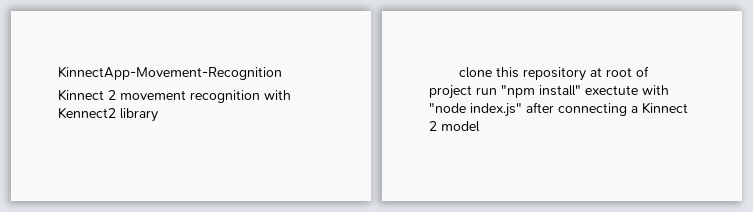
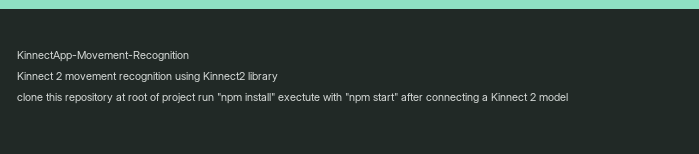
- Kinnect 2 movement recognition with Kennect2 library
+ Kinnect 2 movement recognition using Kinnect2 library
- clone this repository at root of project run "npm install" exectute with "node index.js" after connecting a Kinnect 2 model
+ clone this repository at root of project run "npm install" exectute with "npm start" after connecting a Kinnect 2 model

